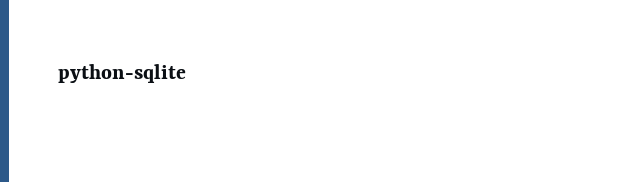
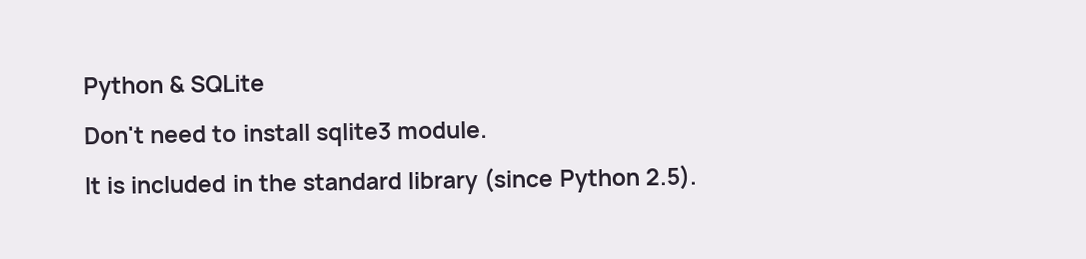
- python-sqlite
+ Python & SQLite
+ Don't need to install sqlite3 module.
+ It is included in the standard library (since Python 2.5).

